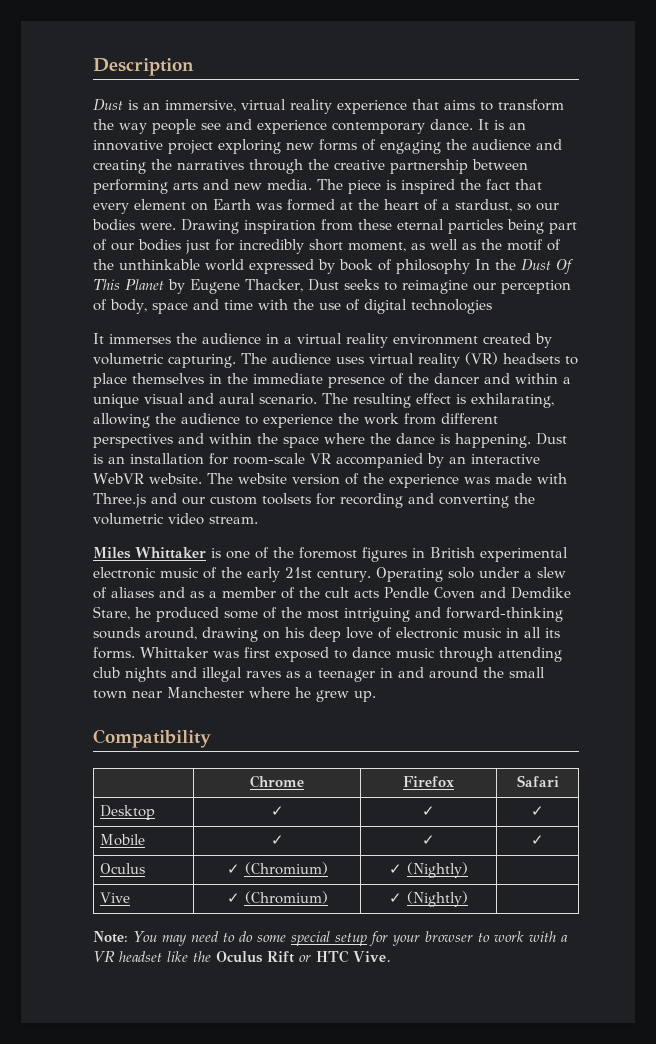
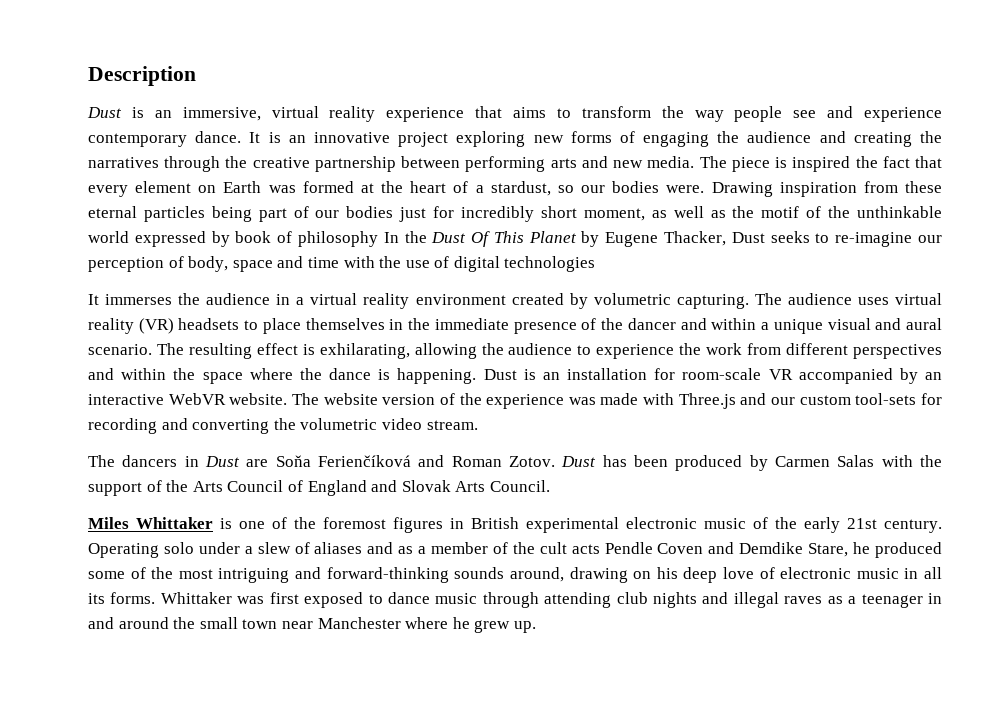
- Drawing inspiration from these eternal particles being part of our bodies just for incredibly short moment, as well as the motif of the unthinkable world expressed by book of philosophy In the Dust Of This Planet by Eugene Thacker, Dust seeks to reimagine our perception of body, space and time with the use of digital technologies
+ Drawing inspiration from these eternal particles being part of our bodies just for incredibly short moment, as well as the motif of the unthinkable world expressed by book of philosophy In the Dust Of This Planet by Eugene Thacker, Dust seeks to re-imagine our perception of body, space and time with the use of digital technologies
- The website version of the experience was made with Three.js and our custom toolsets for recording and converting the volumetric video stream.
+ The website version of the experience was made with Three.js and our custom tool-sets for recording and converting the volumetric video stream.
+ The dancers in Dust are Soňa Ferienčíková and Roman Zotov. Dust has been produced by Carmen Salas with the support of the Arts Council of England and Slovak Arts Council.
- Compatibility
- | Chrome | Firefox | Safari
- Desktop | ✓ | ✓ | ✓
- Mobile | ✓ | ✓ | ✓
- Oculus | ✓ (Chromium) | ✓ (Nightly) |
- Vive | ✓ (Chromium) | ✓ (Nightly) |
- Note: You may need to do some special setup for your browser to work with a VR headset like the Oculus Rift or HTC Vive.

